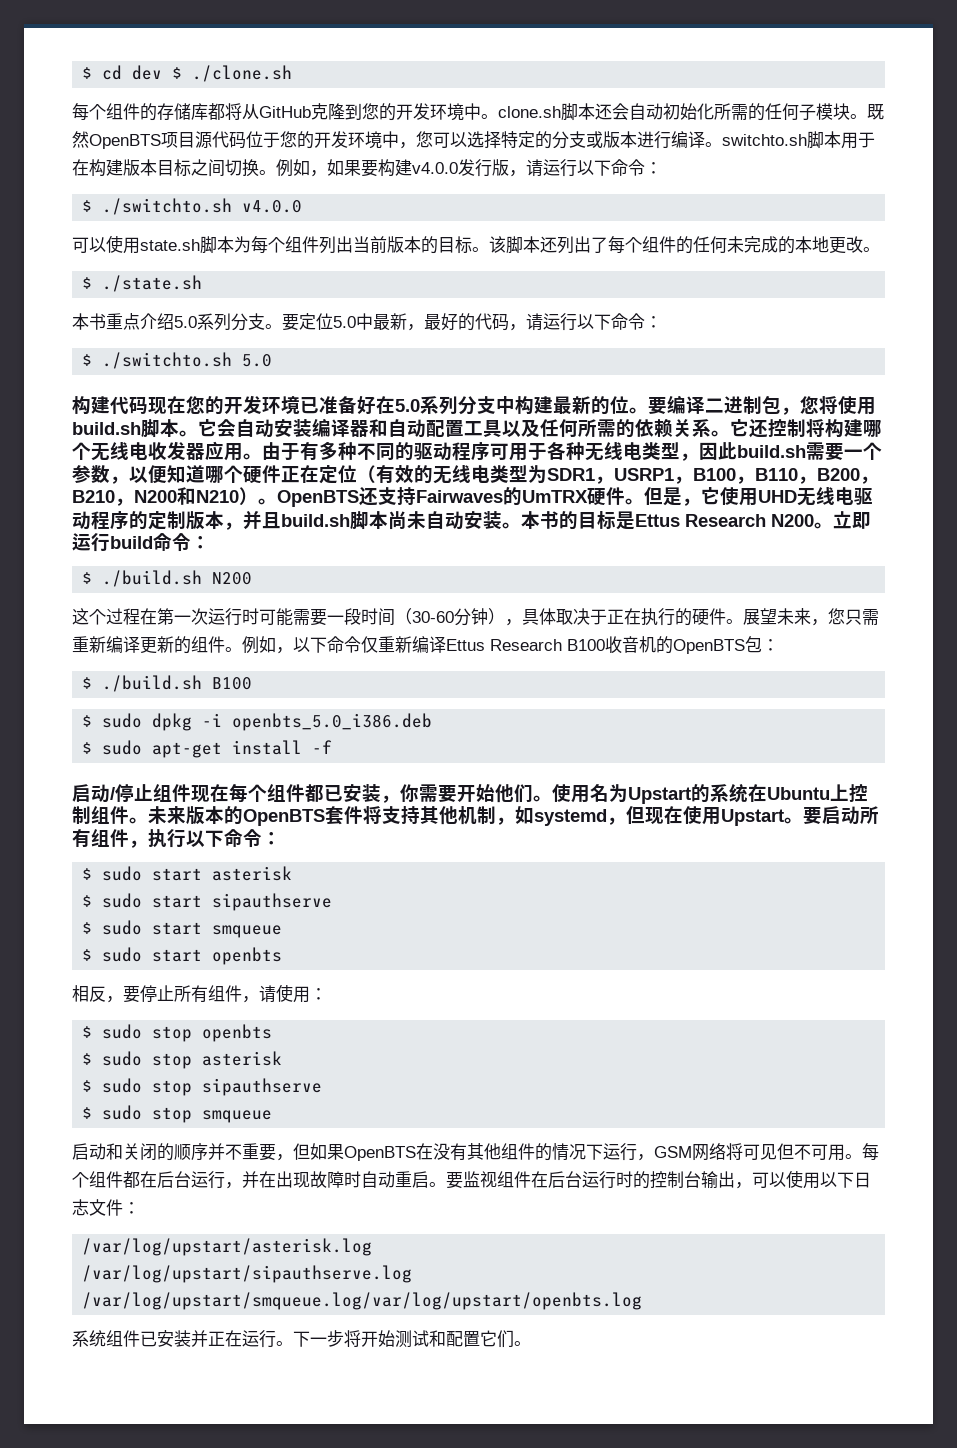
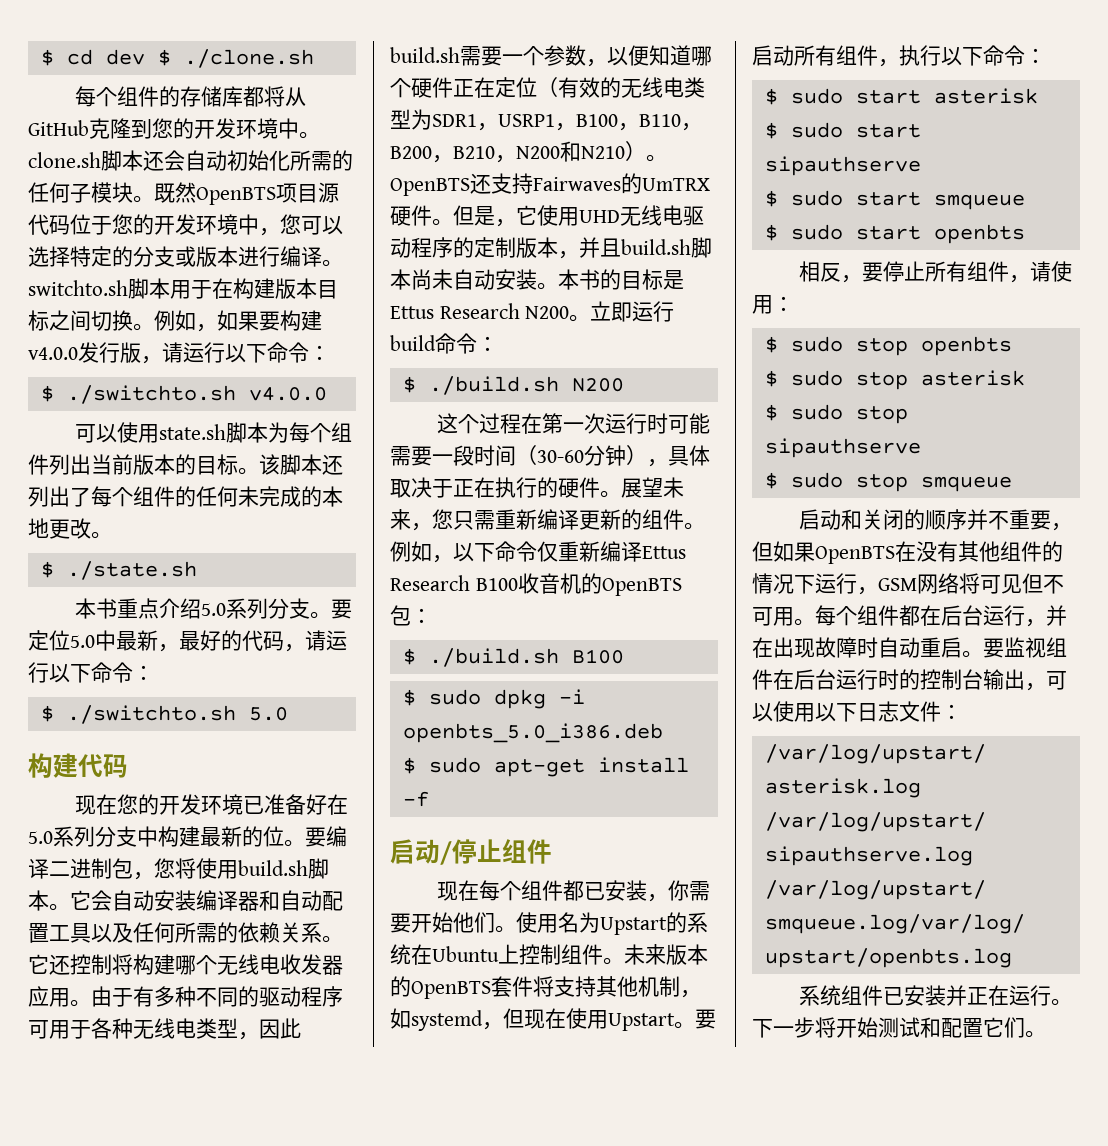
- 构建代码现在您的开发环境已准备好在5.0系列分支中构建最新的位。
+ 构建代码
+ 现在您的开发环境已准备好在5.0系列分支中构建最新的位。
- 启动/停止组件现在每个组件都已安装，你需要开始他们。
+ 启动/停止组件
+ 现在每个组件都已安装，你需要开始他们。

